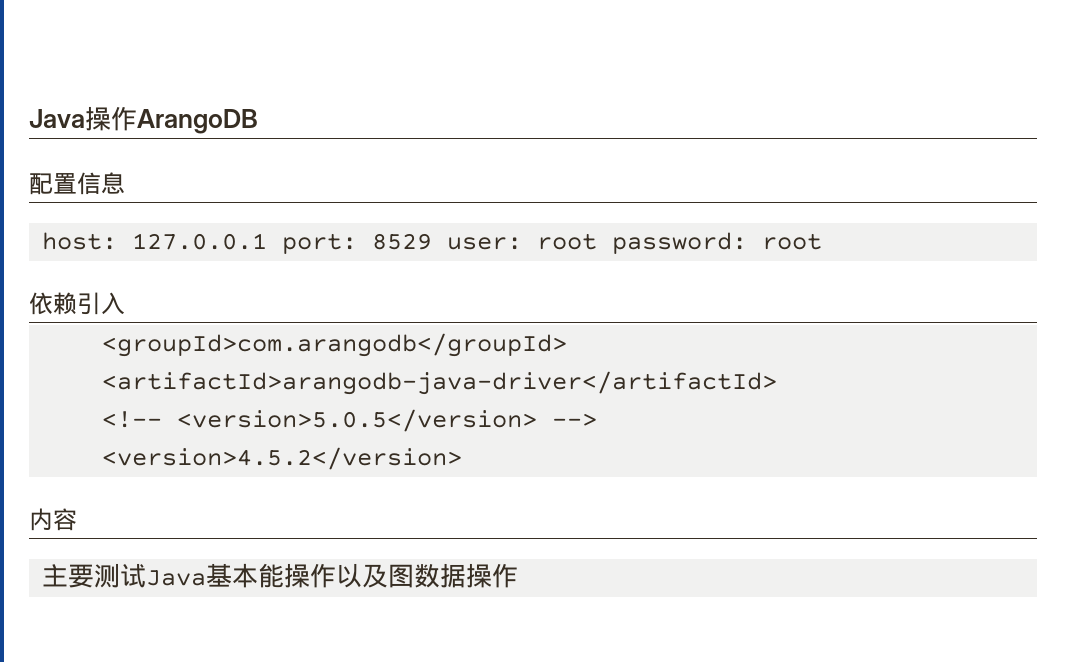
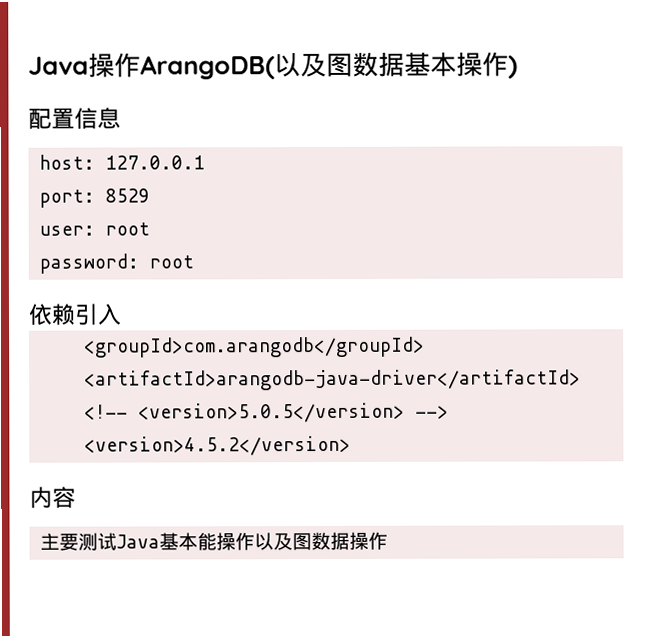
- Java操作ArangoDB
+ Java操作ArangoDB(以及图数据基本操作)
- host: 127.0.0.1 port: 8529 user: root password: root
+ host: 127.0.0.1
+ port: 8529
+ user: root
+ password: root

